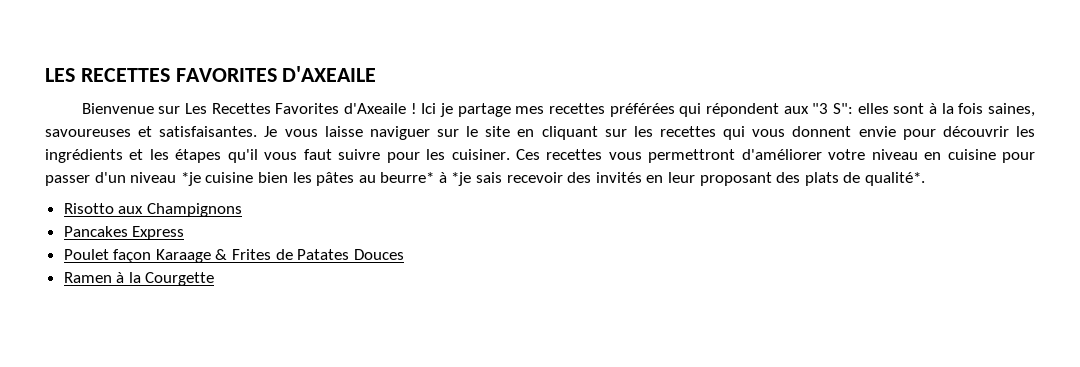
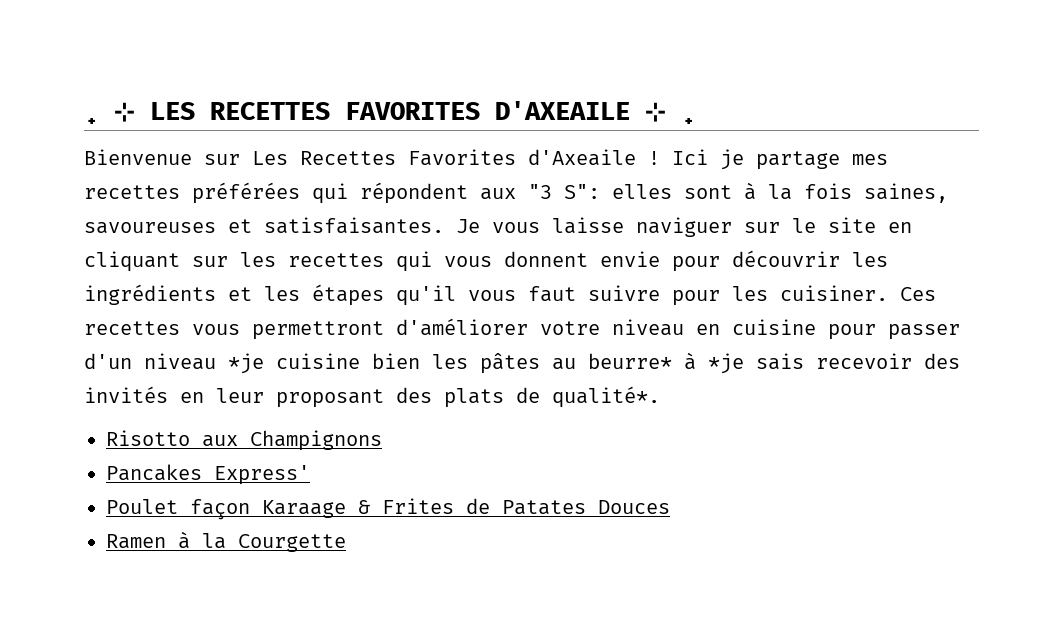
- LES RECETTES FAVORITES D'AXEAILE
+ ₊ ⊹ LES RECETTES FAVORITES D'AXEAILE ⊹ ₊
- Pancakes Express
+ Pancakes Express'

